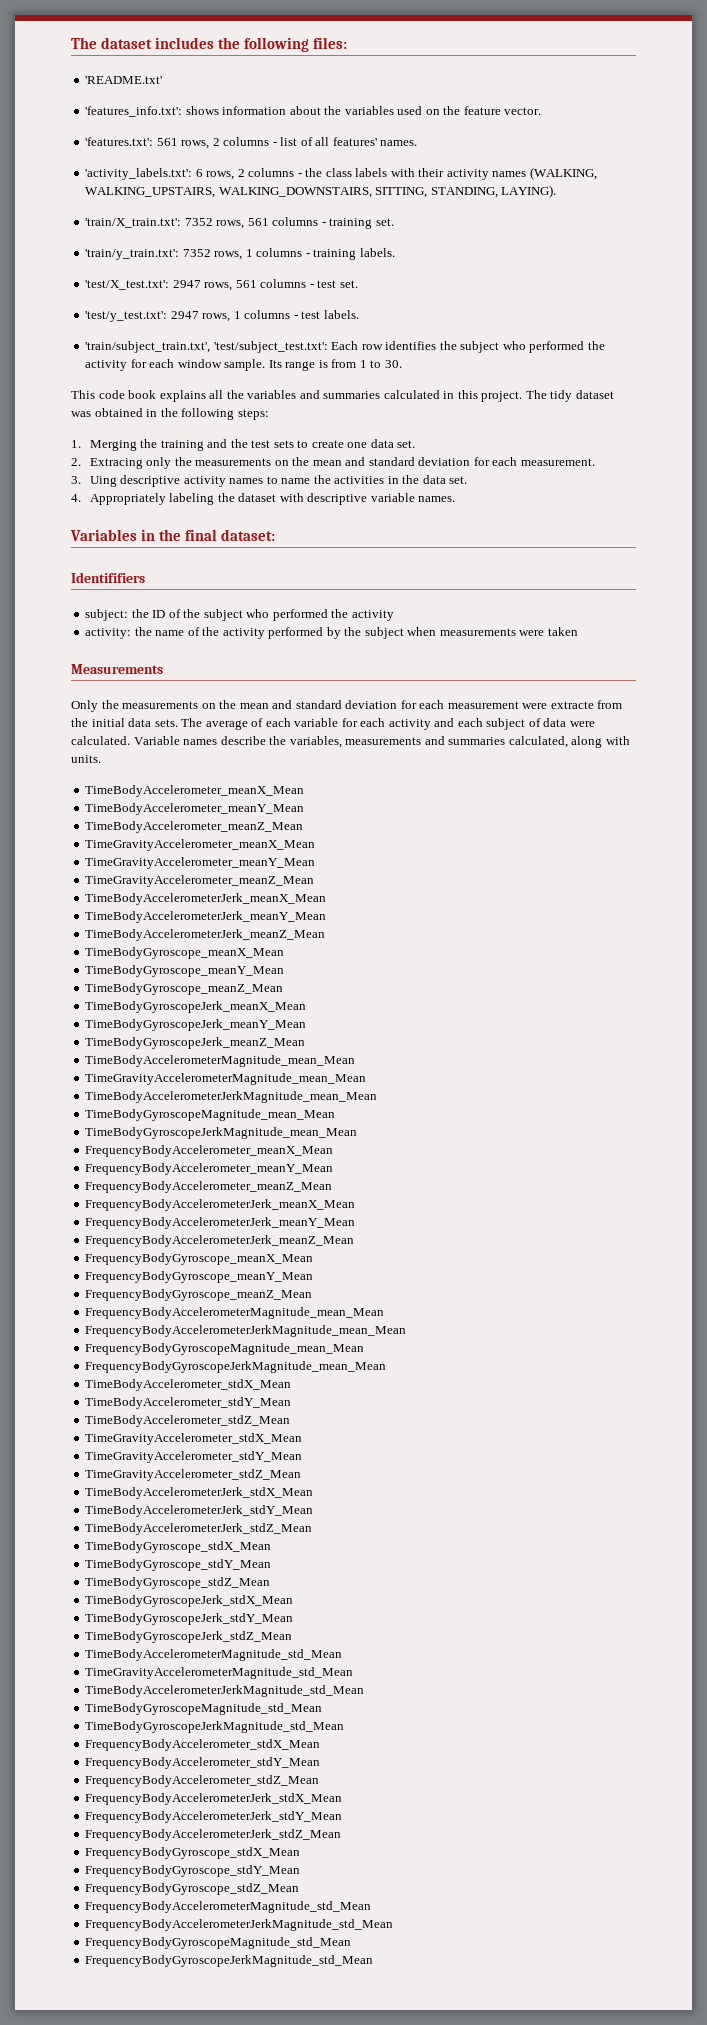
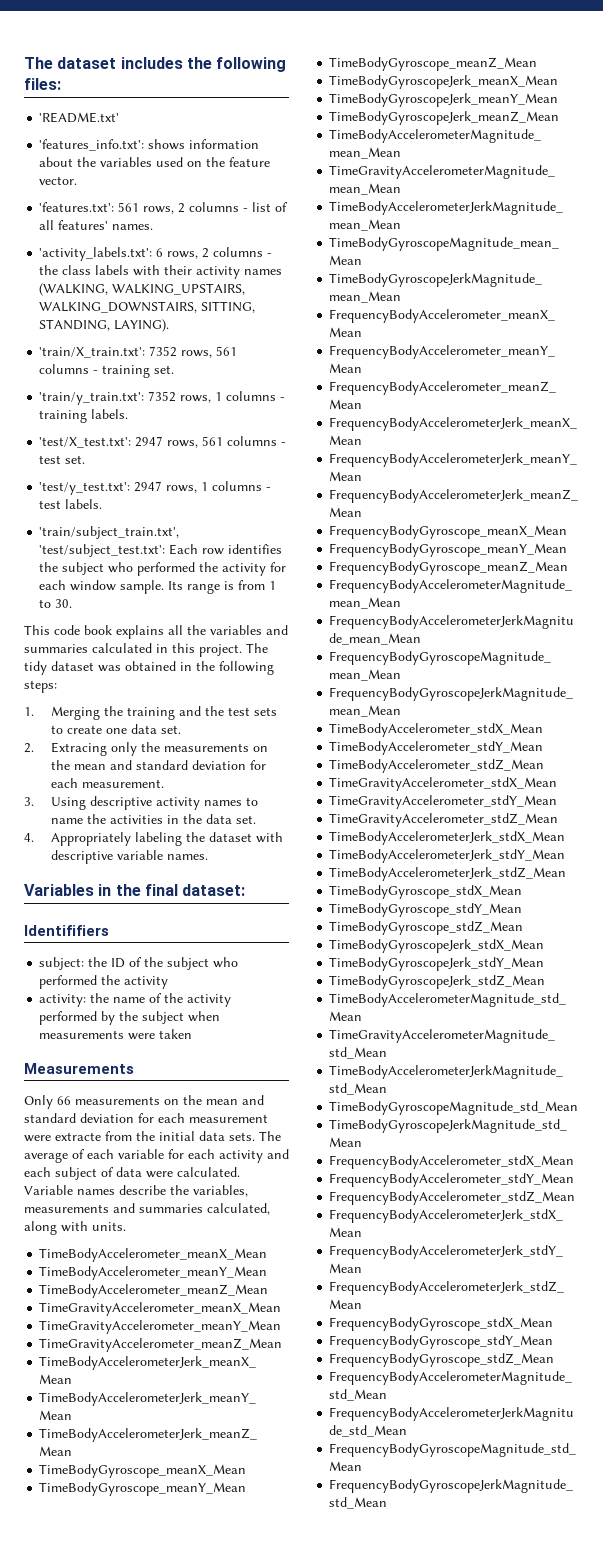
- 3. Uing descriptive activity names to name the activities in the data set.
+ 3. Using descriptive activity names to name the activities in the data set.
- Only the measurements on the mean and standard deviation for each measurement were extracte from the initial data sets.
+ Only 66 measurements on the mean and standard deviation for each measurement were extracte from the initial data sets.

